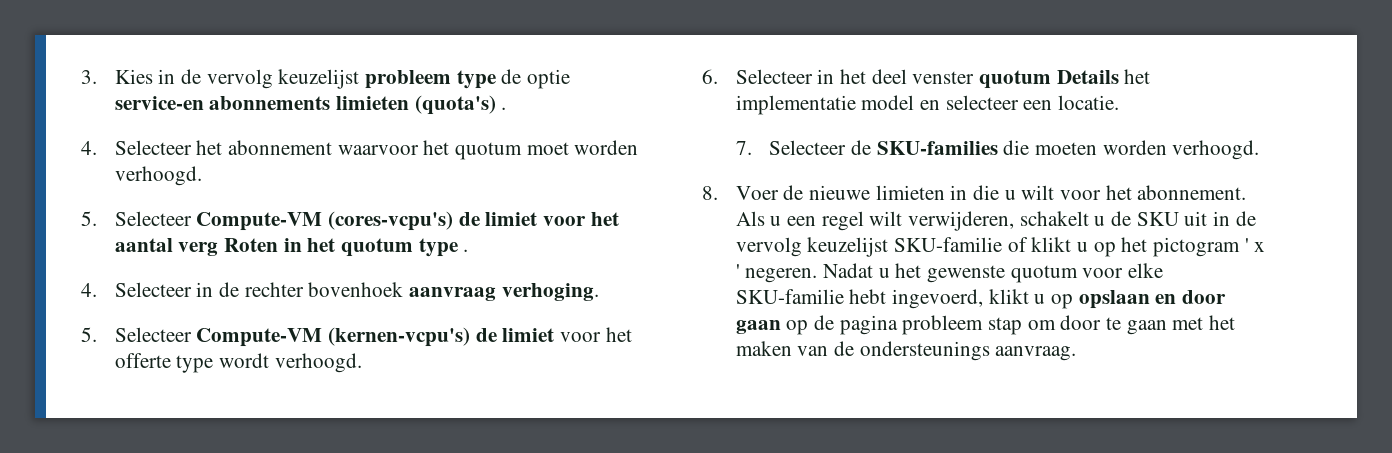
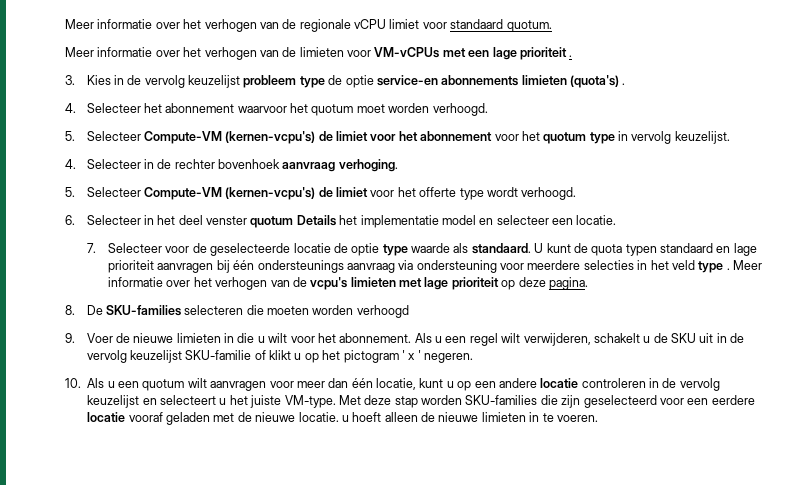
+ Meer informatie over het verhogen van de regionale vCPU limiet voor standaard quotum.
+ Meer informatie over het verhogen van de limieten voor VM-vCPUs met een lage prioriteit .
- 5. Selecteer Compute-VM (cores-vcpu's) de limiet voor het aantal verg Roten in het quotum type .
+ 5. Selecteer Compute-VM (kernen-vcpu's) de limiet voor het abonnement voor het quotum type in vervolg keuzelijst.
- 7. Selecteer de SKU-families die moeten worden verhoogd.
- 8. Voer de nieuwe limieten in die u wilt voor het abonnement.
+ 7. Selecteer voor de geselecteerde locatie de optie type waarde als standaard. U kunt de quota typen standaard en lage prioriteit aanvragen bij één ondersteunings aanvraag via ondersteuning voor meerdere selecties in het veld type . Meer informatie over het verhogen van de vcpu's limieten met lage prioriteit op deze pagina.
+ 8. De SKU-families selecteren die moeten worden verhoogd
+ 9. Voer de nieuwe limieten in die u wilt voor het abonnement.
- Als u een regel wilt verwijderen, schakelt u de SKU uit in de vervolg keuzelijst SKU-familie of klikt u op het pictogram ' x ' negeren. Nadat u het gewenste quotum voor elke SKU-familie hebt ingevoerd, klikt u op opslaan en door gaan op de pagina probleem stap om door te gaan met het maken van de ondersteunings aanvraag.
+ Als u een regel wilt verwijderen, schakelt u de SKU uit in de vervolg keuzelijst SKU-familie of klikt u op het pictogram ' x ' negeren.
+ 10. Als u een quotum wilt aanvragen voor meer dan één locatie, kunt u op een andere locatie controleren in de vervolg keuzelijst en selecteert u het juiste VM-type. Met deze stap worden SKU-families die zijn geselecteerd voor een eerdere locatie vooraf geladen met de nieuwe locatie. u hoeft alleen de nieuwe limieten in te voeren.

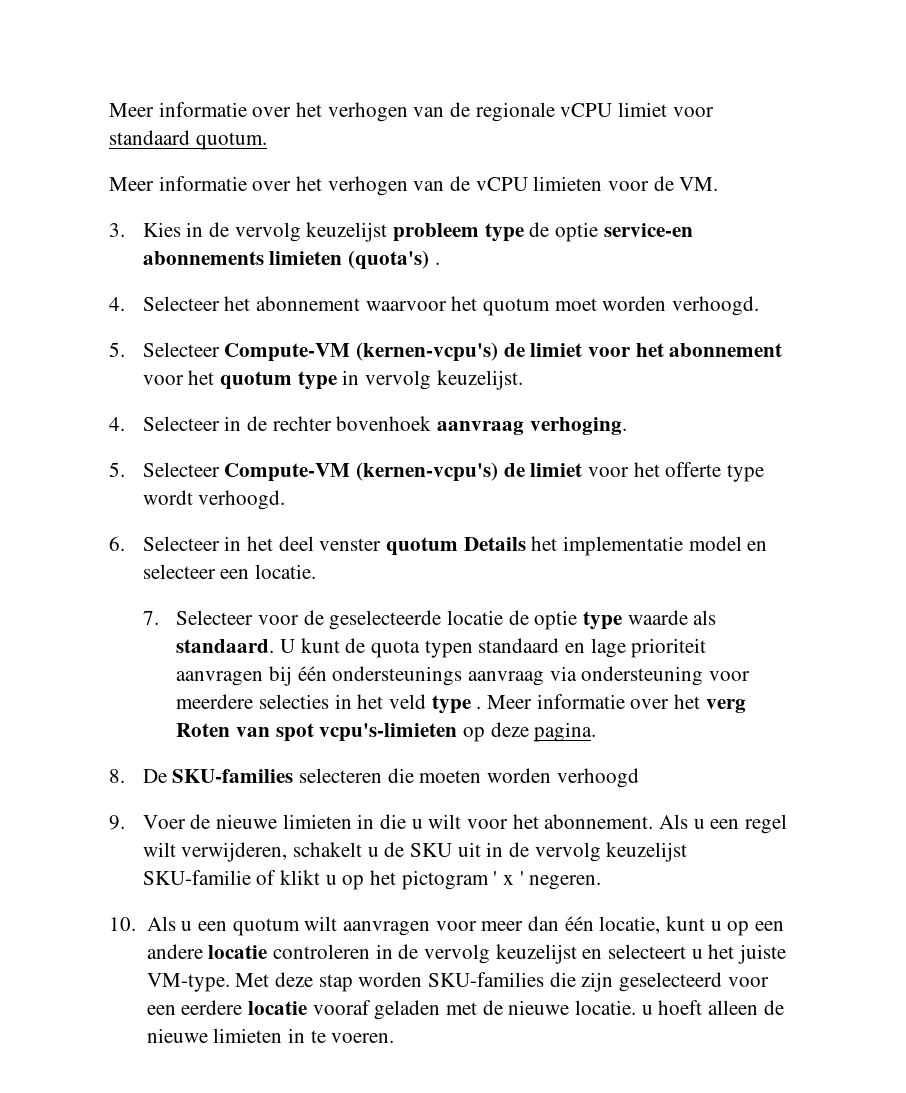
- Meer informatie over het verhogen van de limieten voor VM-vCPUs met een lage prioriteit .
+ Meer informatie over het verhogen van de vCPU limieten voor de VM.
- Meer informatie over het verhogen van de vcpu's limieten met lage prioriteit op deze pagina.
+ Meer informatie over het verg Roten van spot vcpu's-limieten op deze pagina.

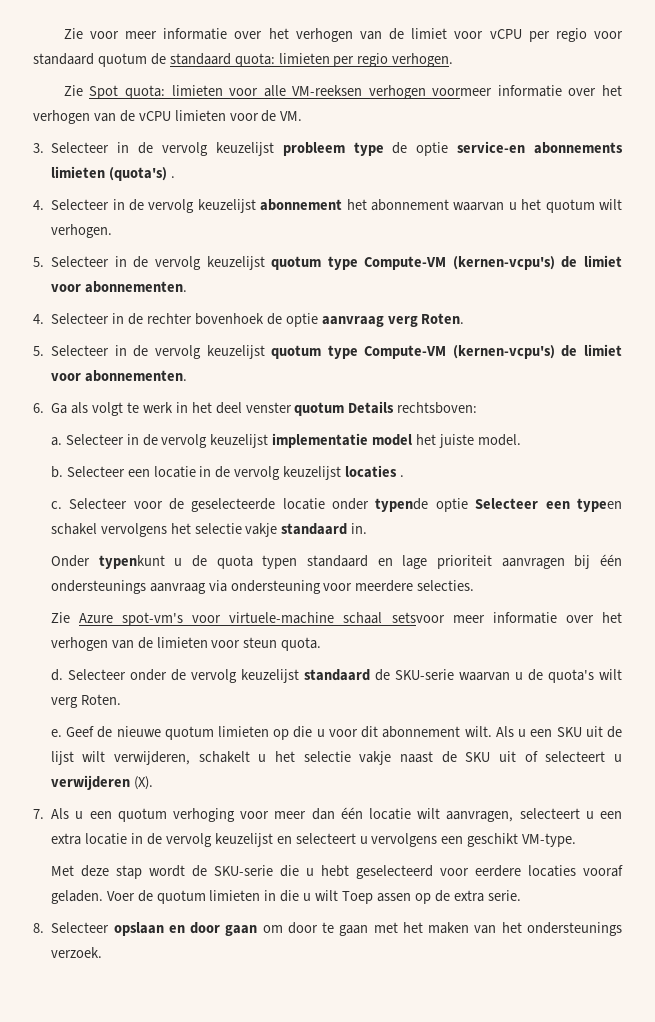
- Meer informatie over het verhogen van de regionale vCPU limiet voor standaard quotum.
- Meer informatie over het verhogen van de vCPU limieten voor de VM.
+ Zie voor meer informatie over het verhogen van de limiet voor vCPU per regio voor standaard quotum de standaard quota: limieten per regio verhogen.
+ Zie Spot quota: limieten voor alle VM-reeksen verhogen voormeer informatie over het verhogen van de vCPU limieten voor de VM.
- 3. Kies in de vervolg keuzelijst probleem type de optie service-en abonnements limieten (quota's) .
+ 3. Selecteer in de vervolg keuzelijst probleem type de optie service-en abonnements limieten (quota's) .
- 4. Selecteer het abonnement waarvoor het quotum moet worden verhoogd.
- 5. Selecteer Compute-VM (kernen-vcpu's) de limiet voor het abonnement voor het quotum type in vervolg keuzelijst.
+ 4. Selecteer in de vervolg keuzelijst abonnement het abonnement waarvan u het quotum wilt verhogen.
+ 5. Selecteer in de vervolg keuzelijst quotum type Compute-VM (kernen-vcpu's) de limiet voor abonnementen.
- 4. Selecteer in de rechter bovenhoek aanvraag verhoging.
- 5. Selecteer Compute-VM (kernen-vcpu's) de limiet voor het offerte type wordt verhoogd.
- 6. Selecteer in het deel venster quotum Details het implementatie model en selecteer een locatie.
- 7. Selecteer voor de geselecteerde locatie de optie type waarde als standaard. U kunt de quota typen standaard en lage prioriteit aanvragen bij één ondersteunings aanvraag via ondersteuning voor meerdere selecties in het veld type . Meer informatie over het verg Roten van spot vcpu's-limieten op deze pagina.
- 8. De SKU-families selecteren die moeten worden verhoogd
- 9. Voer de nieuwe limieten in die u wilt voor het abonnement. Als u een regel wilt verwijderen, schakelt u de SKU uit in de vervolg keuzelijst SKU-familie of klikt u op het pictogram ' x ' negeren.
- 10. Als u een quotum wilt aanvragen voor meer dan één locatie, kunt u op een andere locatie controleren in de vervolg keuzelijst en selecteert u het juiste VM-type. Met deze stap worden SKU-families die zijn geselecteerd voor een eerdere locatie vooraf geladen met de nieuwe locatie. u hoeft alleen de nieuwe limieten in te voeren.
+ 4. Selecteer in de rechter bovenhoek de optie aanvraag verg Roten.
+ 5. Selecteer in de vervolg keuzelijst quotum type Compute-VM (kernen-vcpu's) de limiet voor abonnementen.
+ 6. Ga als volgt te werk in het deel venster quotum Details rechtsboven:
+ a. Selecteer in de vervolg keuzelijst implementatie model het juiste model.
+ b. Selecteer een locatie in de vervolg keuzelijst locaties .
+ c. Selecteer voor de geselecteerde locatie onder typende optie Selecteer een typeen schakel vervolgens het selectie vakje standaard in.
+ Onder typenkunt u de quota typen standaard en lage prioriteit aanvragen bij één ondersteunings aanvraag via ondersteuning voor meerdere selecties.
+ Zie Azure spot-vm's voor virtuele-machine schaal setsvoor meer informatie over het verhogen van de limieten voor steun quota.
+ d. Selecteer onder de vervolg keuzelijst standaard de SKU-serie waarvan u de quota's wilt verg Roten.
+ e. Geef de nieuwe quotum limieten op die u voor dit abonnement wilt. Als u een SKU uit de lijst wilt verwijderen, schakelt u het selectie vakje naast de SKU uit of selecteert u verwijderen (X).
+ 7. Als u een quotum verhoging voor meer dan één locatie wilt aanvragen, selecteert u een extra locatie in de vervolg keuzelijst en selecteert u vervolgens een geschikt VM-type.
+ Met deze stap wordt de SKU-serie die u hebt geselecteerd voor eerdere locaties vooraf geladen. Voer de quotum limieten in die u wilt Toep assen op de extra serie.
+ 8. Selecteer opslaan en door gaan om door te gaan met het maken van het ondersteunings verzoek.

